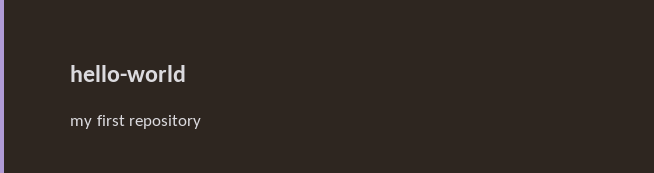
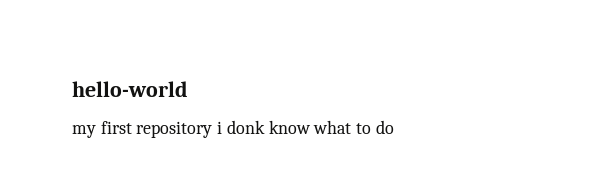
- my first repository
+ my first repository i donk know what to do

